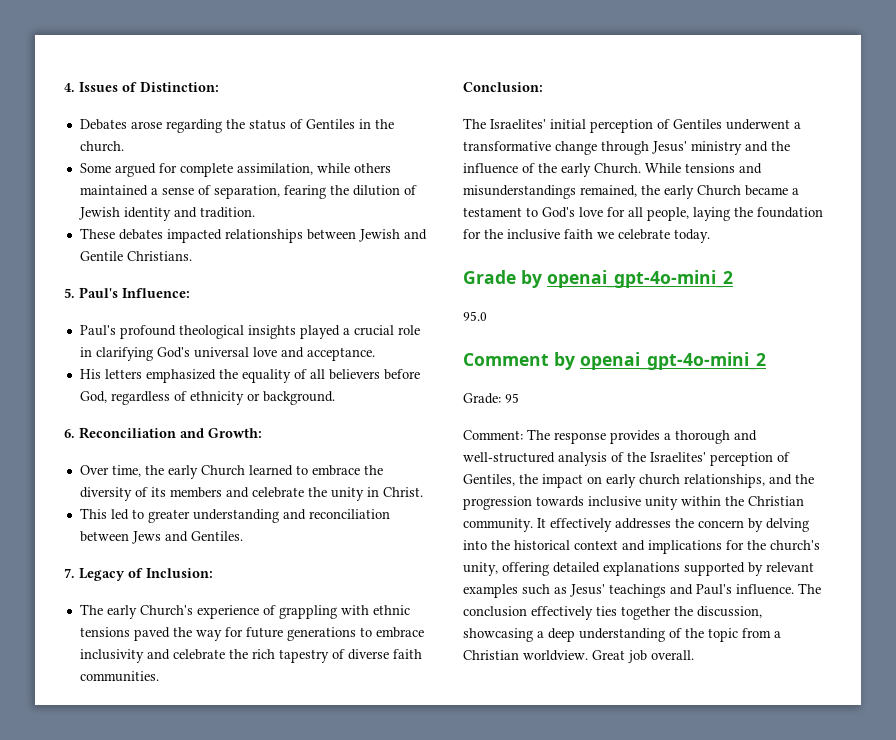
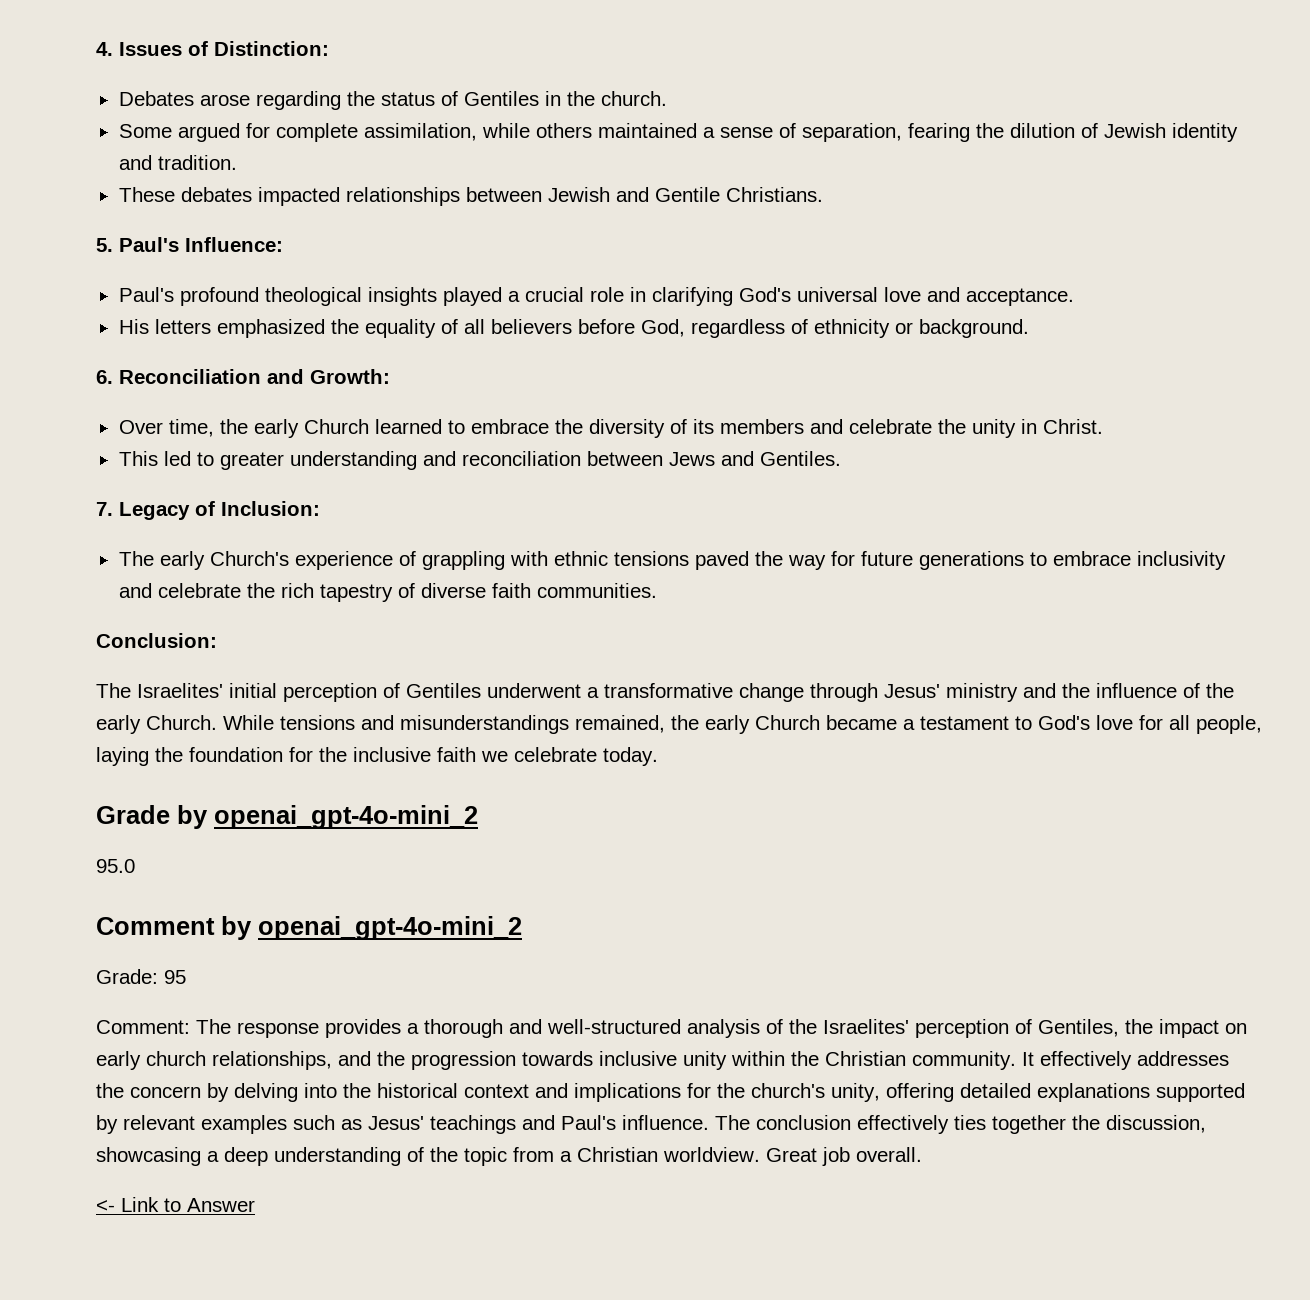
+ <- Link to Answer

